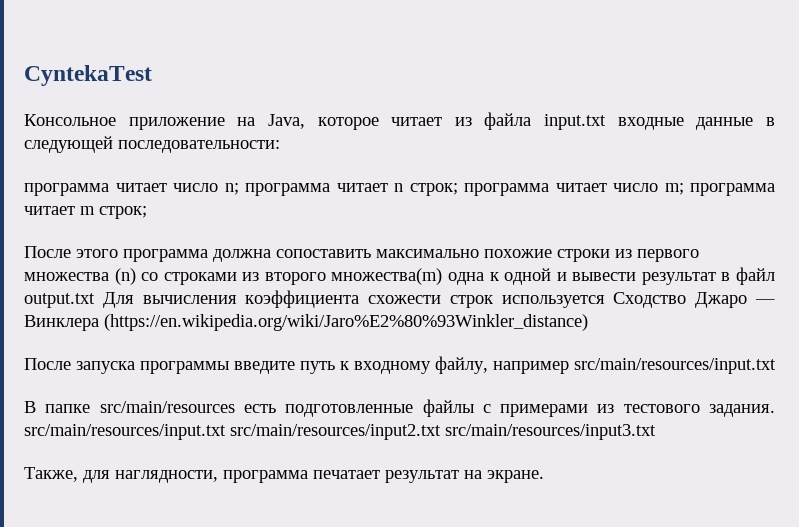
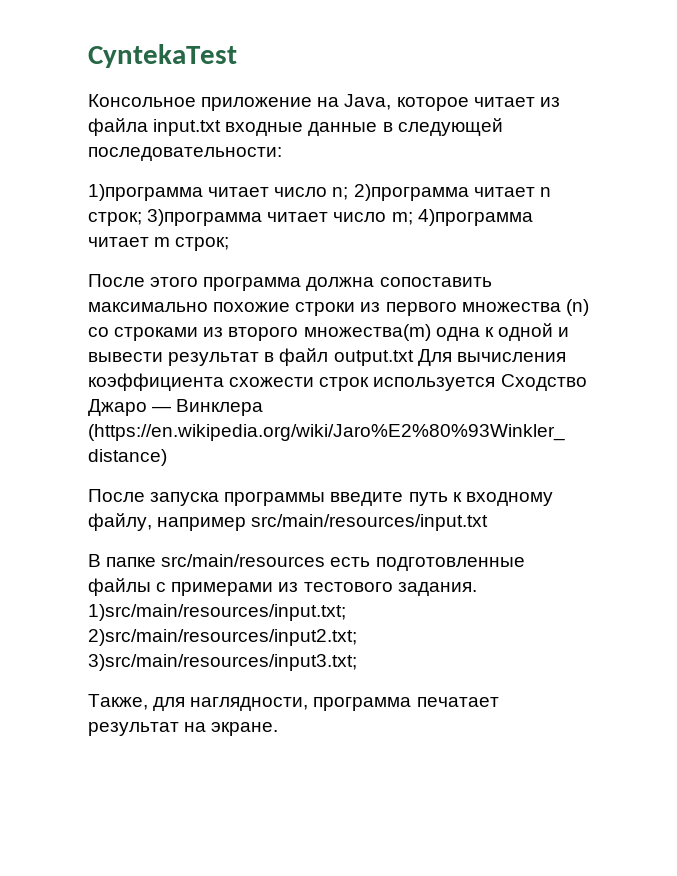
- программа читает число n; программа читает n строк; программа читает число m; программа читает m строк;
+ 1)программа читает число n; 2)программа читает n строк; 3)программа читает число m; 4)программа читает m строк;
- В папке src/main/resources есть подготовленные файлы с примерами из тестового задания. src/main/resources/input.txt src/main/resources/input2.txt src/main/resources/input3.txt
+ В папке src/main/resources есть подготовленные файлы с примерами из тестового задания. 1)src/main/resources/input.txt; 2)src/main/resources/input2.txt; 3)src/main/resources/input3.txt;

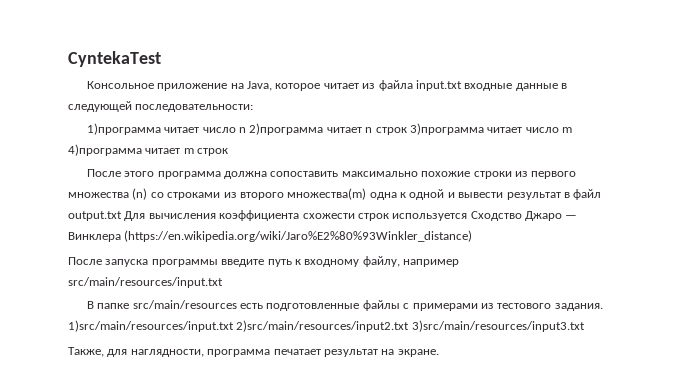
- 1)программа читает число n; 2)программа читает n строк; 3)программа читает число m; 4)программа читает m строк;
+ 1)программа читает число n 2)программа читает n строк 3)программа читает число m 4)программа читает m строк
- 1)src/main/resources/input.txt; 2)src/main/resources/input2.txt; 3)src/main/resources/input3.txt;
+ 1)src/main/resources/input.txt 2)src/main/resources/input2.txt 3)src/main/resources/input3.txt

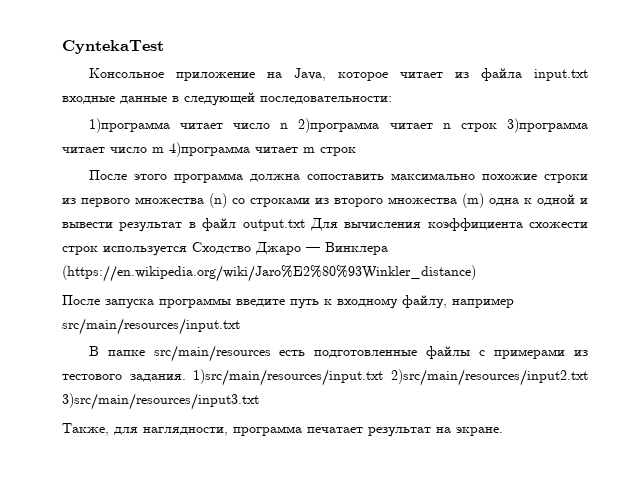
- После этого программа должна сопоставить максимально похожие строки из первого множества (n) со строками из второго множества(m) одна к одной и вывести результат в файл output.txt Для вычисления коэффициента схожести строк используется Сходство Джаро — Винклера (https://en.wikipedia.org/wiki/Jaro%E2%80%93Winkler_distance)
+ После этого программа должна сопоставить максимально похожие строки из первого множества (n) со строками из второго множества (m) одна к одной и вывести результат в файл output.txt Для вычисления коэффициента схожести строк используется Сходство Джаро — Винклера (https://en.wikipedia.org/wiki/Jaro%E2%80%93Winkler_distance)

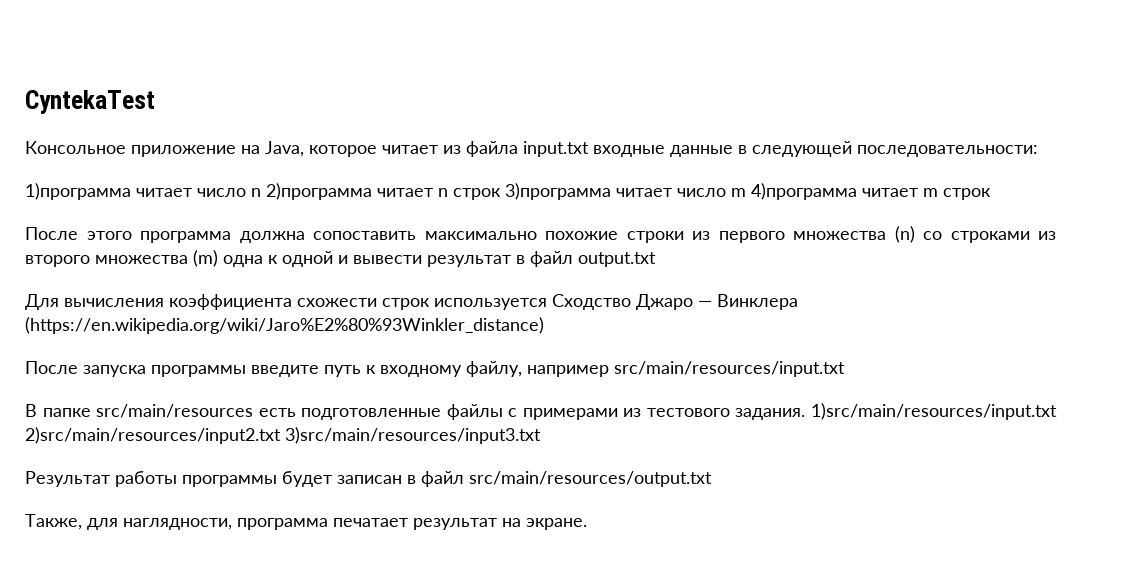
- После этого программа должна сопоставить максимально похожие строки из первого множества (n) со строками из второго множества (m) одна к одной и вывести результат в файл output.txt Для вычисления коэффициента схожести строк используется Сходство Джаро — Винклера (https://en.wikipedia.org/wiki/Jaro%E2%80%93Winkler_distance)
+ После этого программа должна сопоставить максимально похожие строки из первого множества (n) со строками из второго множества (m) одна к одной и вывести результат в файл output.txt
+ Для вычисления коэффициента схожести строк используется Сходство Джаро — Винклера (https://en.wikipedia.org/wiki/Jaro%E2%80%93Winkler_distance)
+ Результат работы программы будет записан в файл src/main/resources/output.txt

